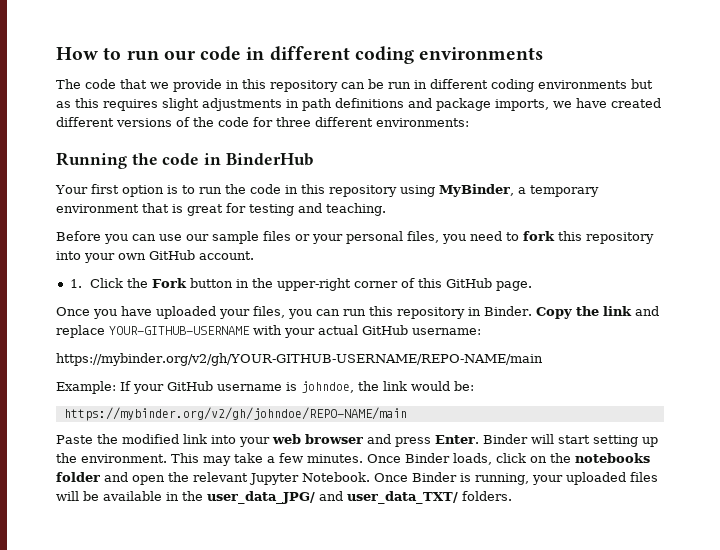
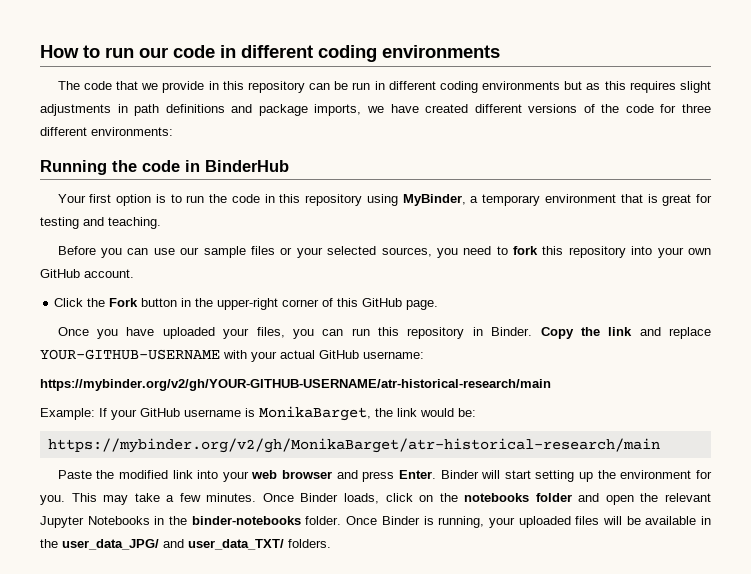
- Before you can use our sample files or your personal files, you need to fork this repository into your own GitHub account.
+ Before you can use our sample files or your selected sources, you need to fork this repository into your own GitHub account.
- 1. Click the Fork button in the upper-right corner of this GitHub page.
+ Click the Fork button in the upper-right corner of this GitHub page.
- https://mybinder.org/v2/gh/YOUR-GITHUB-USERNAME/REPO-NAME/main
+ https://mybinder.org/v2/gh/YOUR-GITHUB-USERNAME/atr-historical-research/main
- Example: If your GitHub username is johndoe, the link would be:
+ Example: If your GitHub username is MonikaBarget, the link would be:
- https://mybinder.org/v2/gh/johndoe/REPO-NAME/main
+ https://mybinder.org/v2/gh/MonikaBarget/atr-historical-research/main
- Binder will start setting up the environment.
+ Binder will start setting up the environment for you.
- Once Binder loads, click on the notebooks folder and open the relevant Jupyter Notebook.
+ Once Binder loads, click on the notebooks folder and open the relevant Jupyter Notebooks in the binder-notebooks folder.

